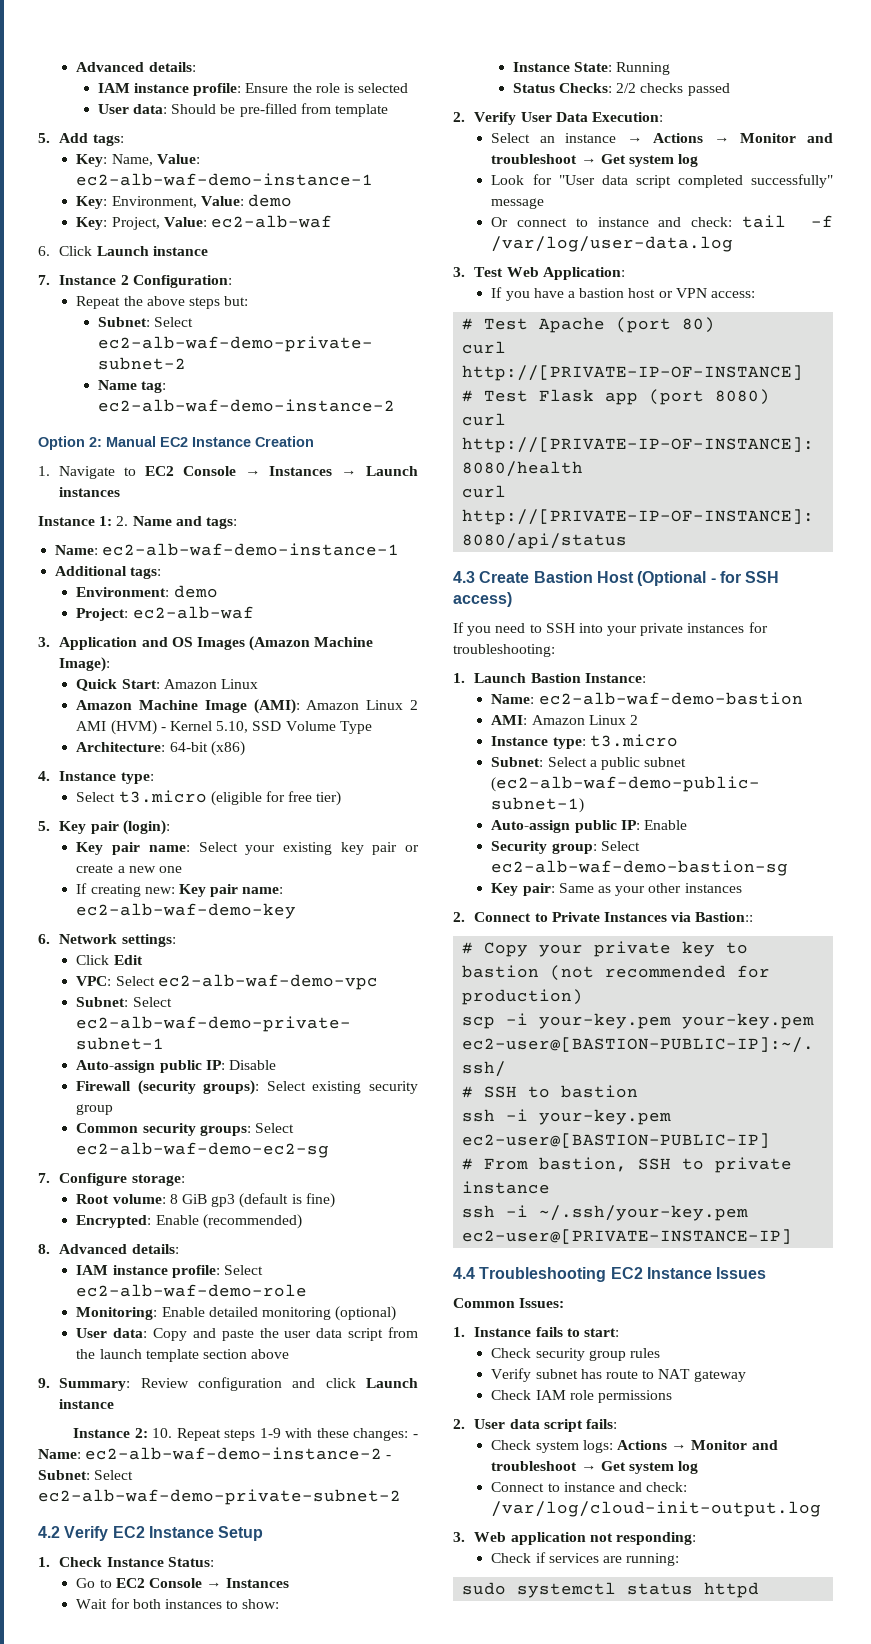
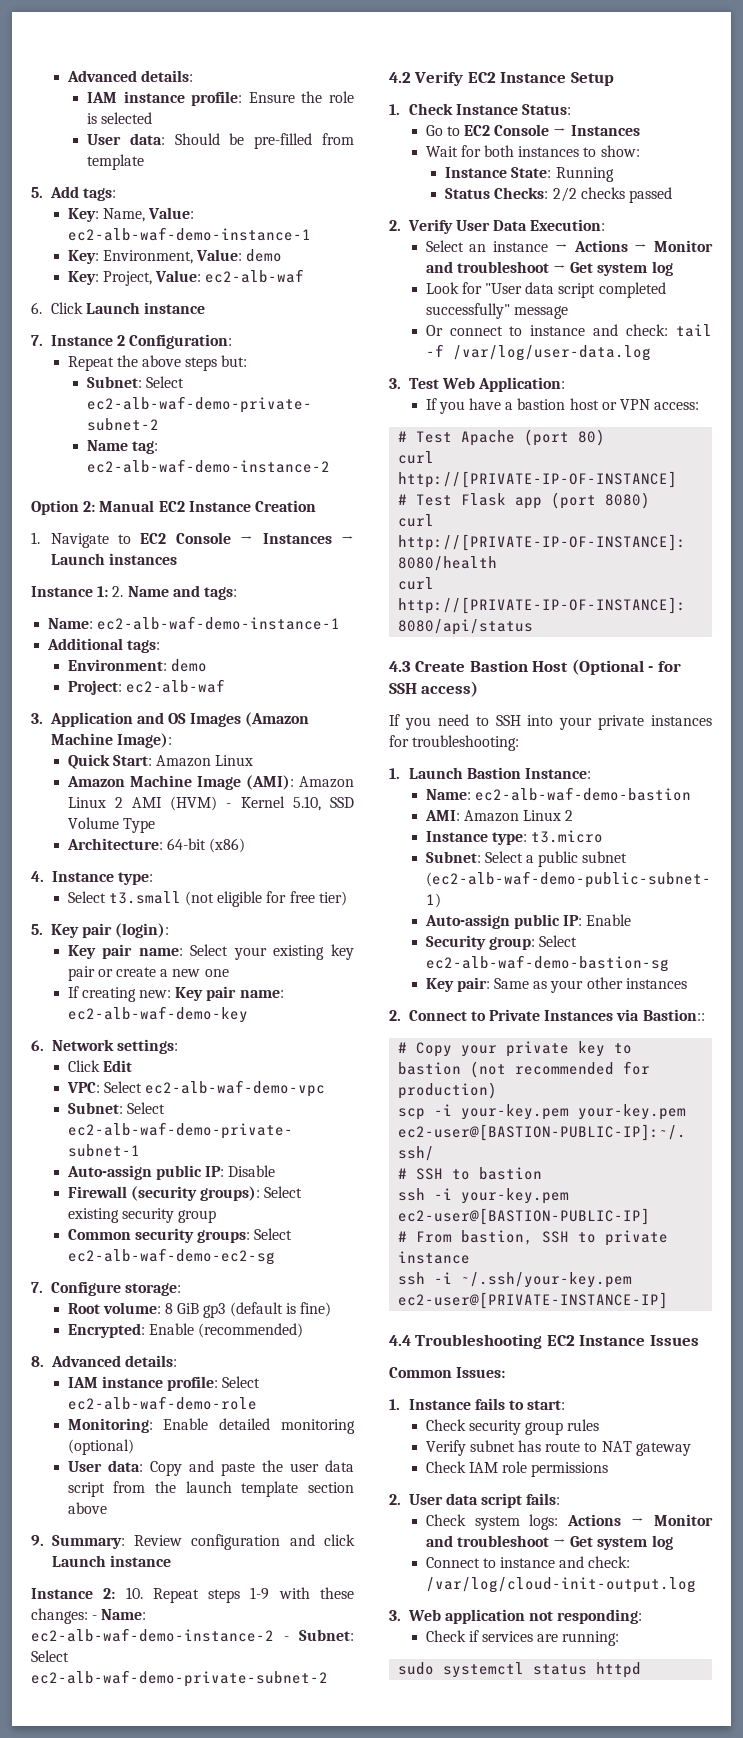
- Select t3.micro (eligible for free tier)
+ Select t3.small (not eligible for free tier)

